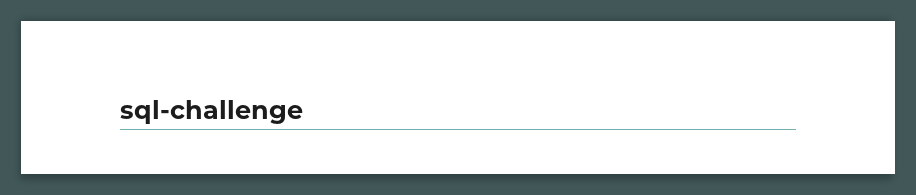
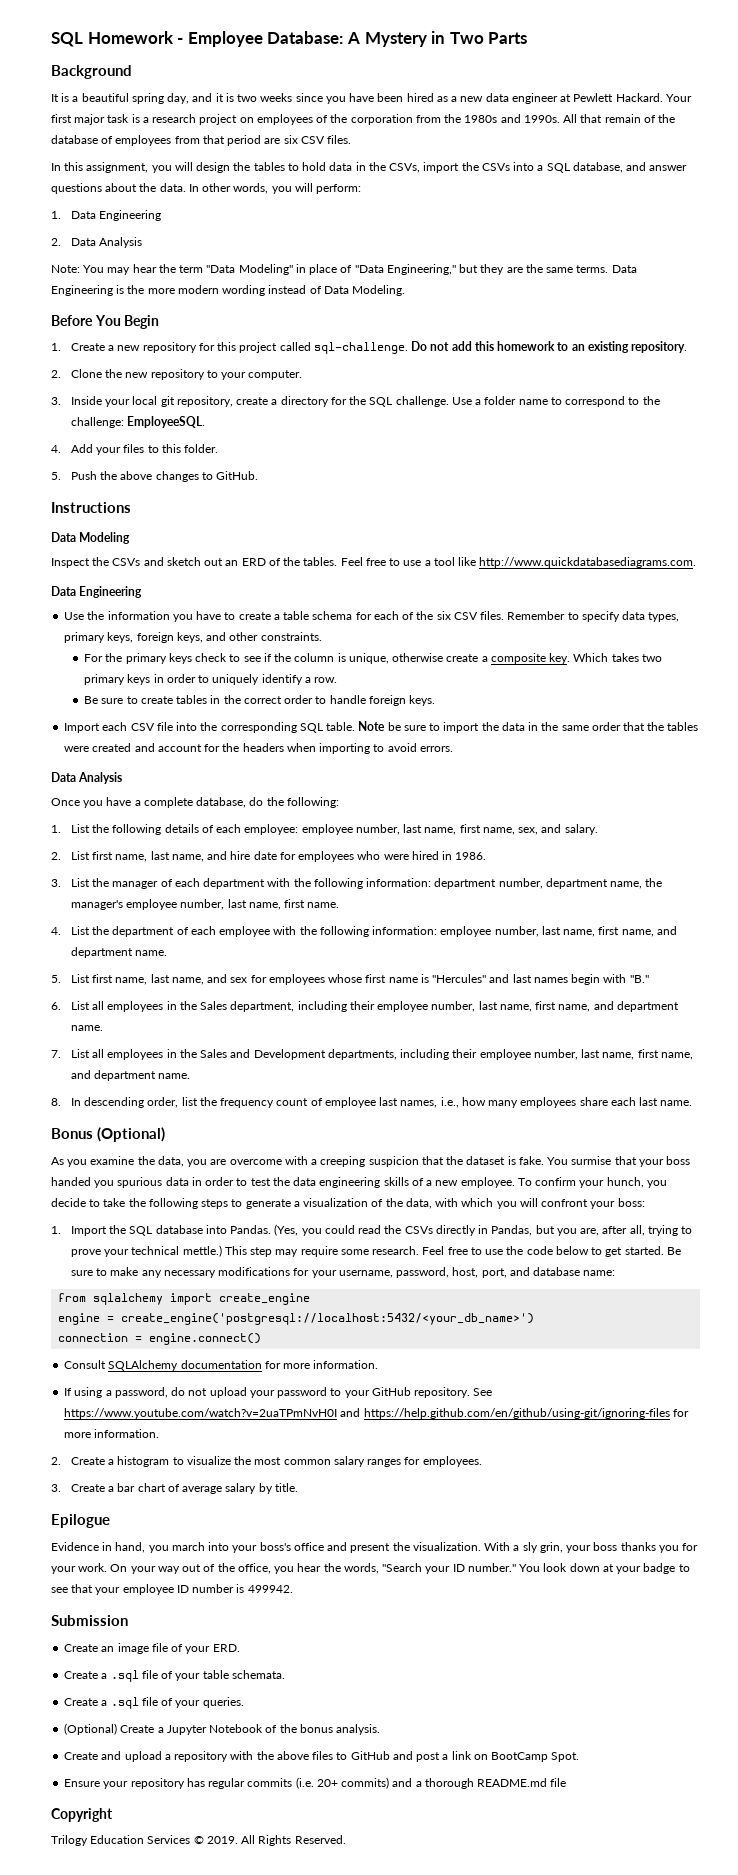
- sql-challenge
+ SQL Homework - Employee Database: A Mystery in Two Parts
+ Background
+ It is a beautiful spring day, and it is two weeks since you have been hired as a new data engineer at Pewlett Hackard. Your first major task is a research project on employees of the corporation from the 1980s and 1990s. All that remain of the database of employees from that period are six CSV files.
+ In this assignment, you will design the tables to hold data in the CSVs, import the CSVs into a SQL database, and answer questions about the data. In other words, you will perform:
+ 1. Data Engineering
+ 2. Data Analysis
+ Note: You may hear the term "Data Modeling" in place of "Data Engineering," but they are the same terms. Data Engineering is the more modern wording instead of Data Modeling.
+ Before You Begin
+ 1. Create a new repository for this project called sql-challenge. Do not add this homework to an existing repository.
+ 2. Clone the new repository to your computer.
+ 3. Inside your local git repository, create a directory for the SQL challenge. Use a folder name to correspond to the challenge: EmployeeSQL.
+ 4. Add your files to this folder.
+ 5. Push the above changes to GitHub.
+ Instructions
+ Data Modeling
+ Inspect the CSVs and sketch out an ERD of the tables. Feel free to use a tool like http://www.quickdatabasediagrams.com.
+ Data Engineering
+ Use the information you have to create a table schema for each of the six CSV files. Remember to specify data types, primary keys, foreign keys, and other constraints.
+ For the primary keys check to see if the column is unique, otherwise create a composite key. Which takes two primary keys in order to uniquely identify a row.
+ Be sure to create tables in the correct order to handle foreign keys.
+ Import each CSV file into the corresponding SQL table. Note be sure to import the data in the same order that the tables were created and account for the headers when importing to avoid errors.
+ Data Analysis
+ Once you have a complete database, do the following:
+ 1. List the following details of each employee: employee number, last name, first name, sex, and salary.
+ 2. List first name, last name, and hire date for employees who were hired in 1986.
+ 3. List the manager of each department with the following information: department number, department name, the manager's employee number, last name, first name.
+ 4. List the department of each employee with the following information: employee number, last name, first name, and department name.
+ 5. List first name, last name, and sex for employees whose first name is "Hercules" and last names begin with "B."
+ 6. List all employees in the Sales department, including their employee number, last name, first name, and department name.
+ 7. List all employees in the Sales and Development departments, including their employee number, last name, first name, and department name.
+ 8. In descending order, list the frequency count of employee last names, i.e., how many employees share each last name.
+ Bonus (Optional)
+ As you examine the data, you are overcome with a creeping suspicion that the dataset is fake. You surmise that your boss handed you spurious data in order to test the data engineering skills of a new employee. To confirm your hunch, you decide to take the following steps to generate a visualization of the data, with which you will confront your boss:
+ 1. Import the SQL database into Pandas. (Yes, you could read the CSVs directly in Pandas, but you are, after all, trying to prove your technical mettle.) This step may require some research. Feel free to use the code below to get started. Be sure to make any necessary modifications for your username, password, host, port, and database name:
+ from sqlalchemy import create_engine
+ engine = create_engine('postgresql://localhost:5432/<your_db_name>')
+ connection = engine.connect()
+ Consult SQLAlchemy documentation for more information.
+ If using a password, do not upload your password to your GitHub repository. See https://www.youtube.com/watch?v=2uaTPmNvH0I and https://help.github.com/en/github/using-git/ignoring-files for more information.
+ 2. Create a histogram to visualize the most common salary ranges for employees.
+ 3. Create a bar chart of average salary by title.
+ Epilogue
+ Evidence in hand, you march into your boss's office and present the visualization. With a sly grin, your boss thanks you for your work. On your way out of the office, you hear the words, "Search your ID number." You look down at your badge to see that your employee ID number is 499942.
+ Submission
+ Create an image file of your ERD.
+ Create a .sql file of your table schemata.
+ Create a .sql file of your queries.
+ (Optional) Create a Jupyter Notebook of the bonus analysis.
+ Create and upload a repository with the above files to GitHub and post a link on BootCamp Spot.
+ Ensure your repository has regular commits (i.e. 20+ commits) and a thorough README.md file
+ Copyright
+ Trilogy Education Services © 2019. All Rights Reserved.

